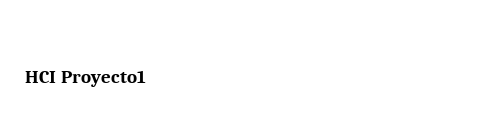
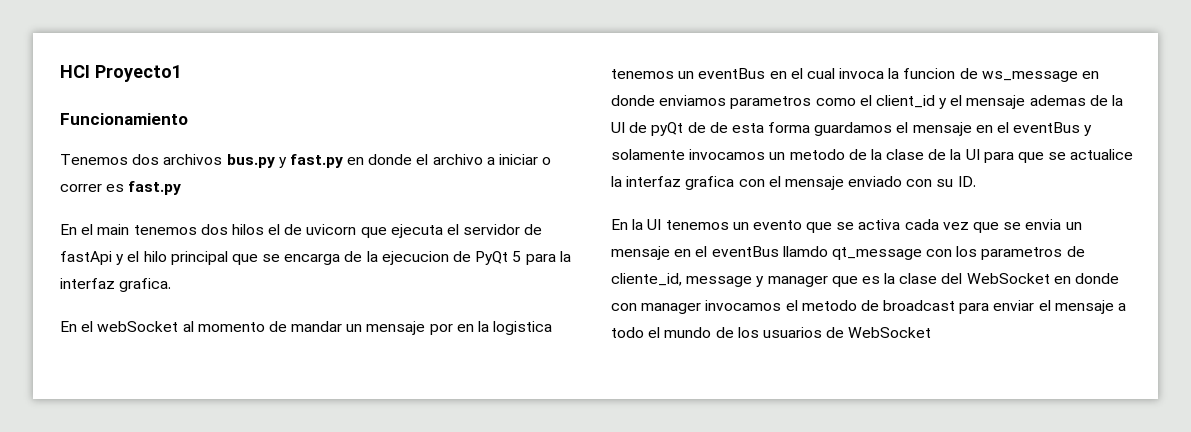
+ Funcionamiento
+ Tenemos dos archivos bus.py y fast.py en donde el archivo a iniciar o correr es fast.py
+ En el main tenemos dos hilos el de uvicorn que ejecuta el servidor de fastApi y el hilo principal que se encarga de la ejecucion de PyQt 5 para la interfaz grafica.
+ En el webSocket al momento de mandar un mensaje por en la logistica tenemos un eventBus en el cual invoca la funcion de ws_message en donde enviamos parametros como el client_id y el mensaje ademas de la UI de pyQt de de esta forma guardamos el mensaje en el eventBus y solamente invocamos un metodo de la clase de la UI para que se actualice la interfaz grafica con el mensaje enviado con su ID.
+ En la UI tenemos un evento que se activa cada vez que se envia un mensaje en el eventBus llamdo qt_message con los parametros de cliente_id, message y manager que es la clase del WebSocket en donde con manager invocamos el metodo de broadcast para enviar el mensaje a todo el mundo de los usuarios de WebSocket

